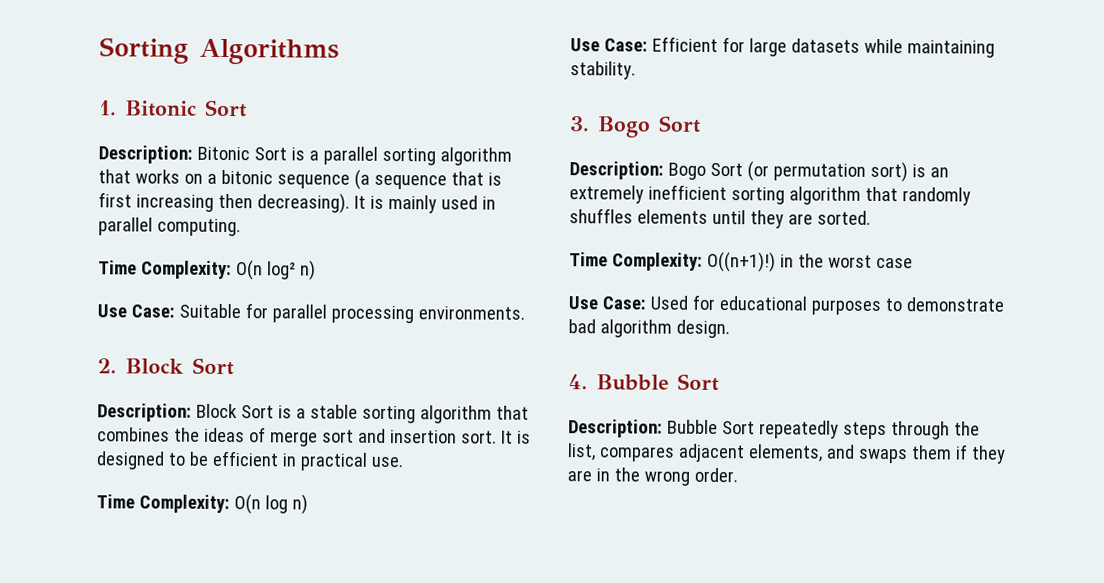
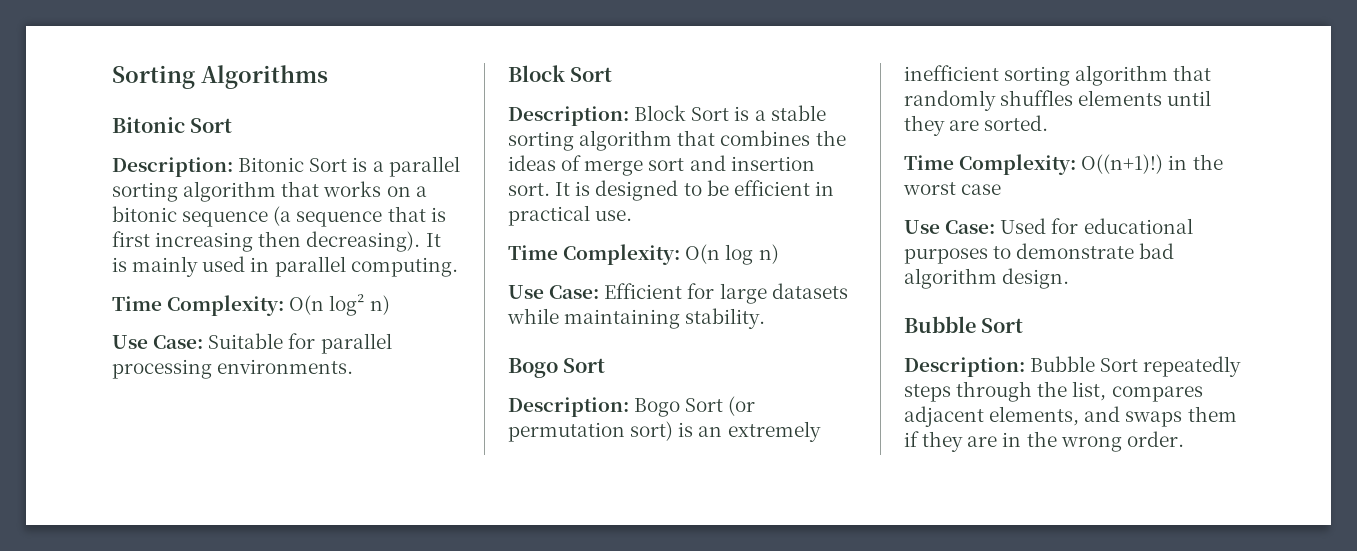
  Sorting Algorithms
- 1. Bitonic Sort
+ Bitonic Sort
  Use Case: Suitable for parallel processing environments.
- 2. Block Sort
+ Block Sort
  Use Case: Efficient for large datasets while maintaining stability.
- 3. Bogo Sort
+ Bogo Sort
  Use Case: Used for educational purposes to demonstrate bad algorithm design.
- 4. Bubble Sort
+ Bubble Sort

